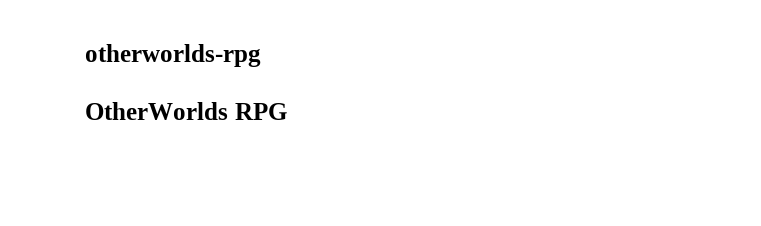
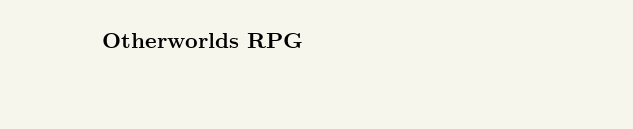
- otherworlds-rpg
- OtherWorlds RPG
+ Otherworlds RPG

